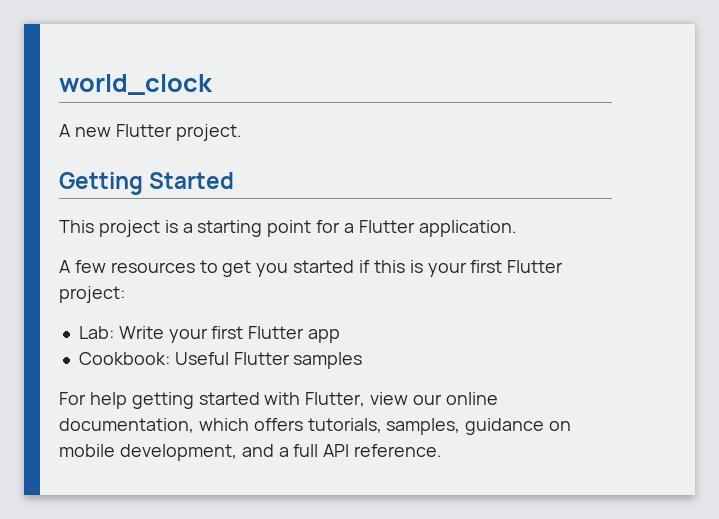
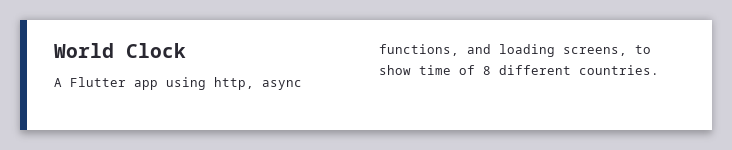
- world_clock
- A new Flutter project.
- Getting Started
- This project is a starting point for a Flutter application.
- A few resources to get you started if this is your first Flutter project:
- Lab: Write your first Flutter app
- Cookbook: Useful Flutter samples
- For help getting started with Flutter, view our online documentation, which offers tutorials, samples, guidance on mobile development, and a full API reference.
+ World Clock
+ A Flutter app using http, async functions, and loading screens, to show time of 8 different countries.

